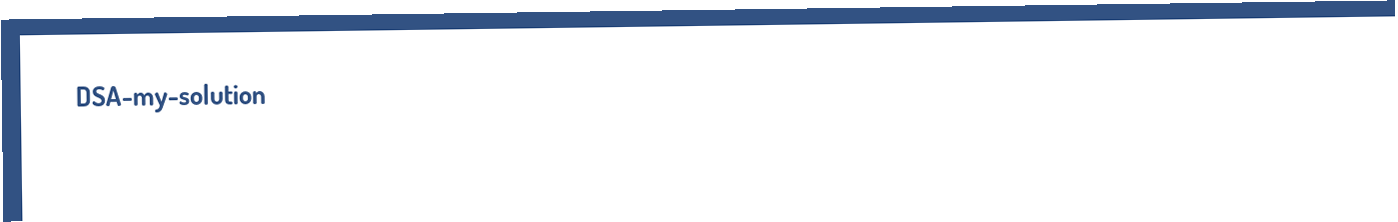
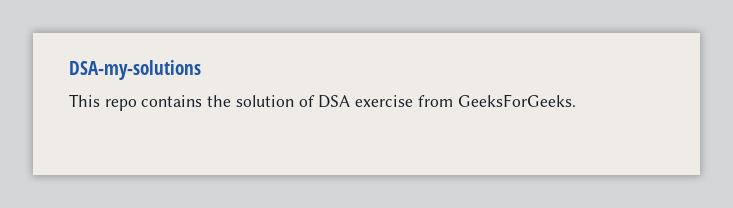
- DSA-my-solution
+ DSA-my-solutions
+ This repo contains the solution of DSA exercise from GeeksForGeeks.

